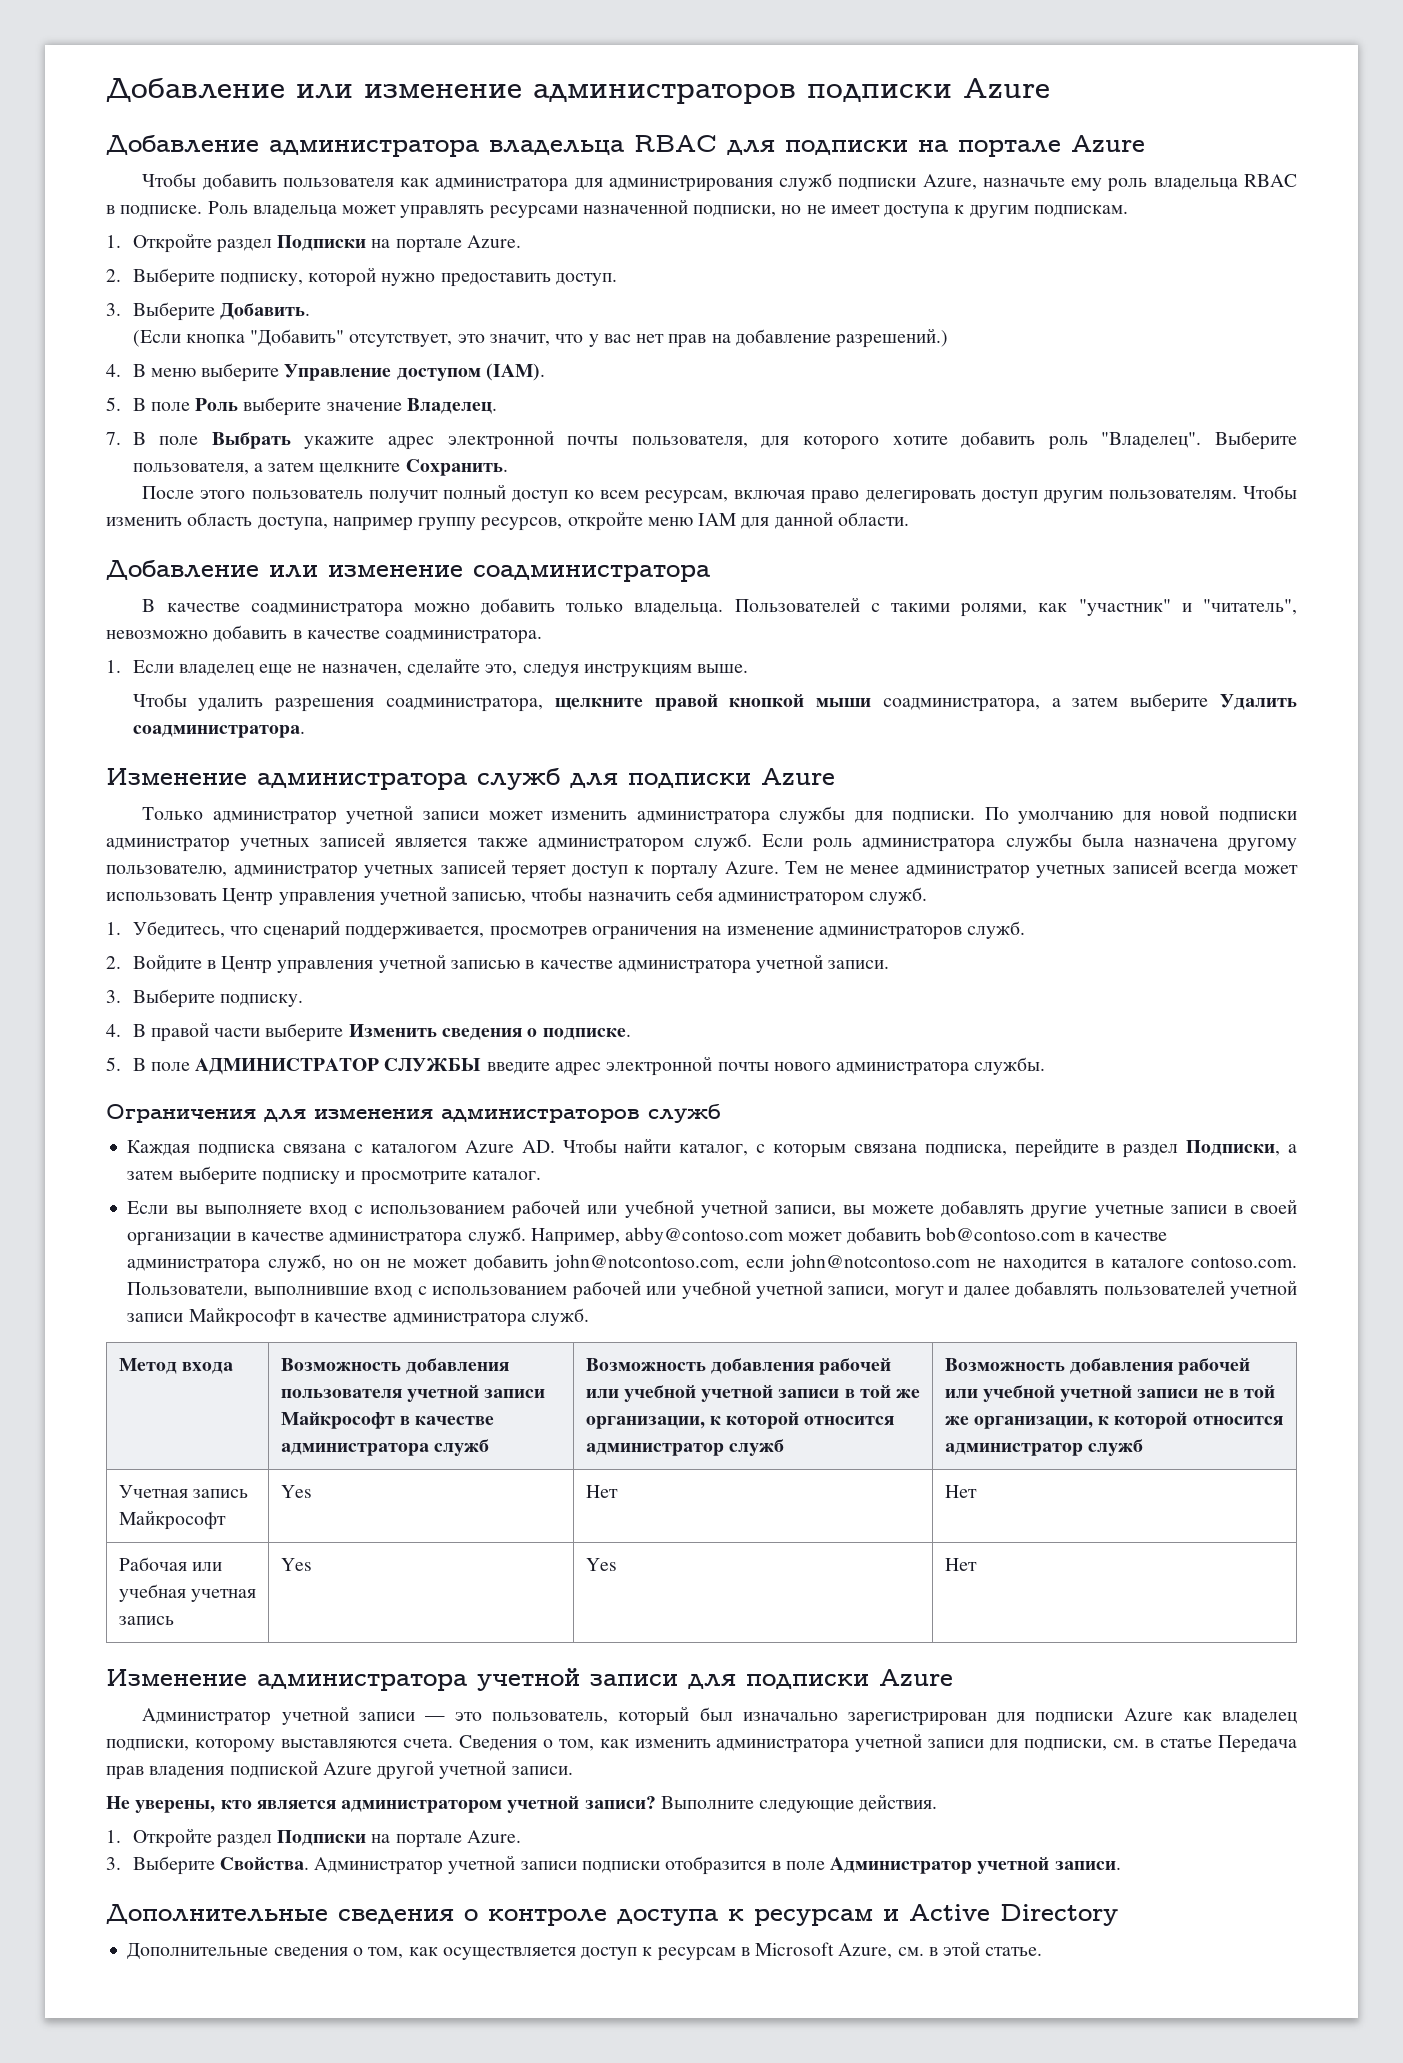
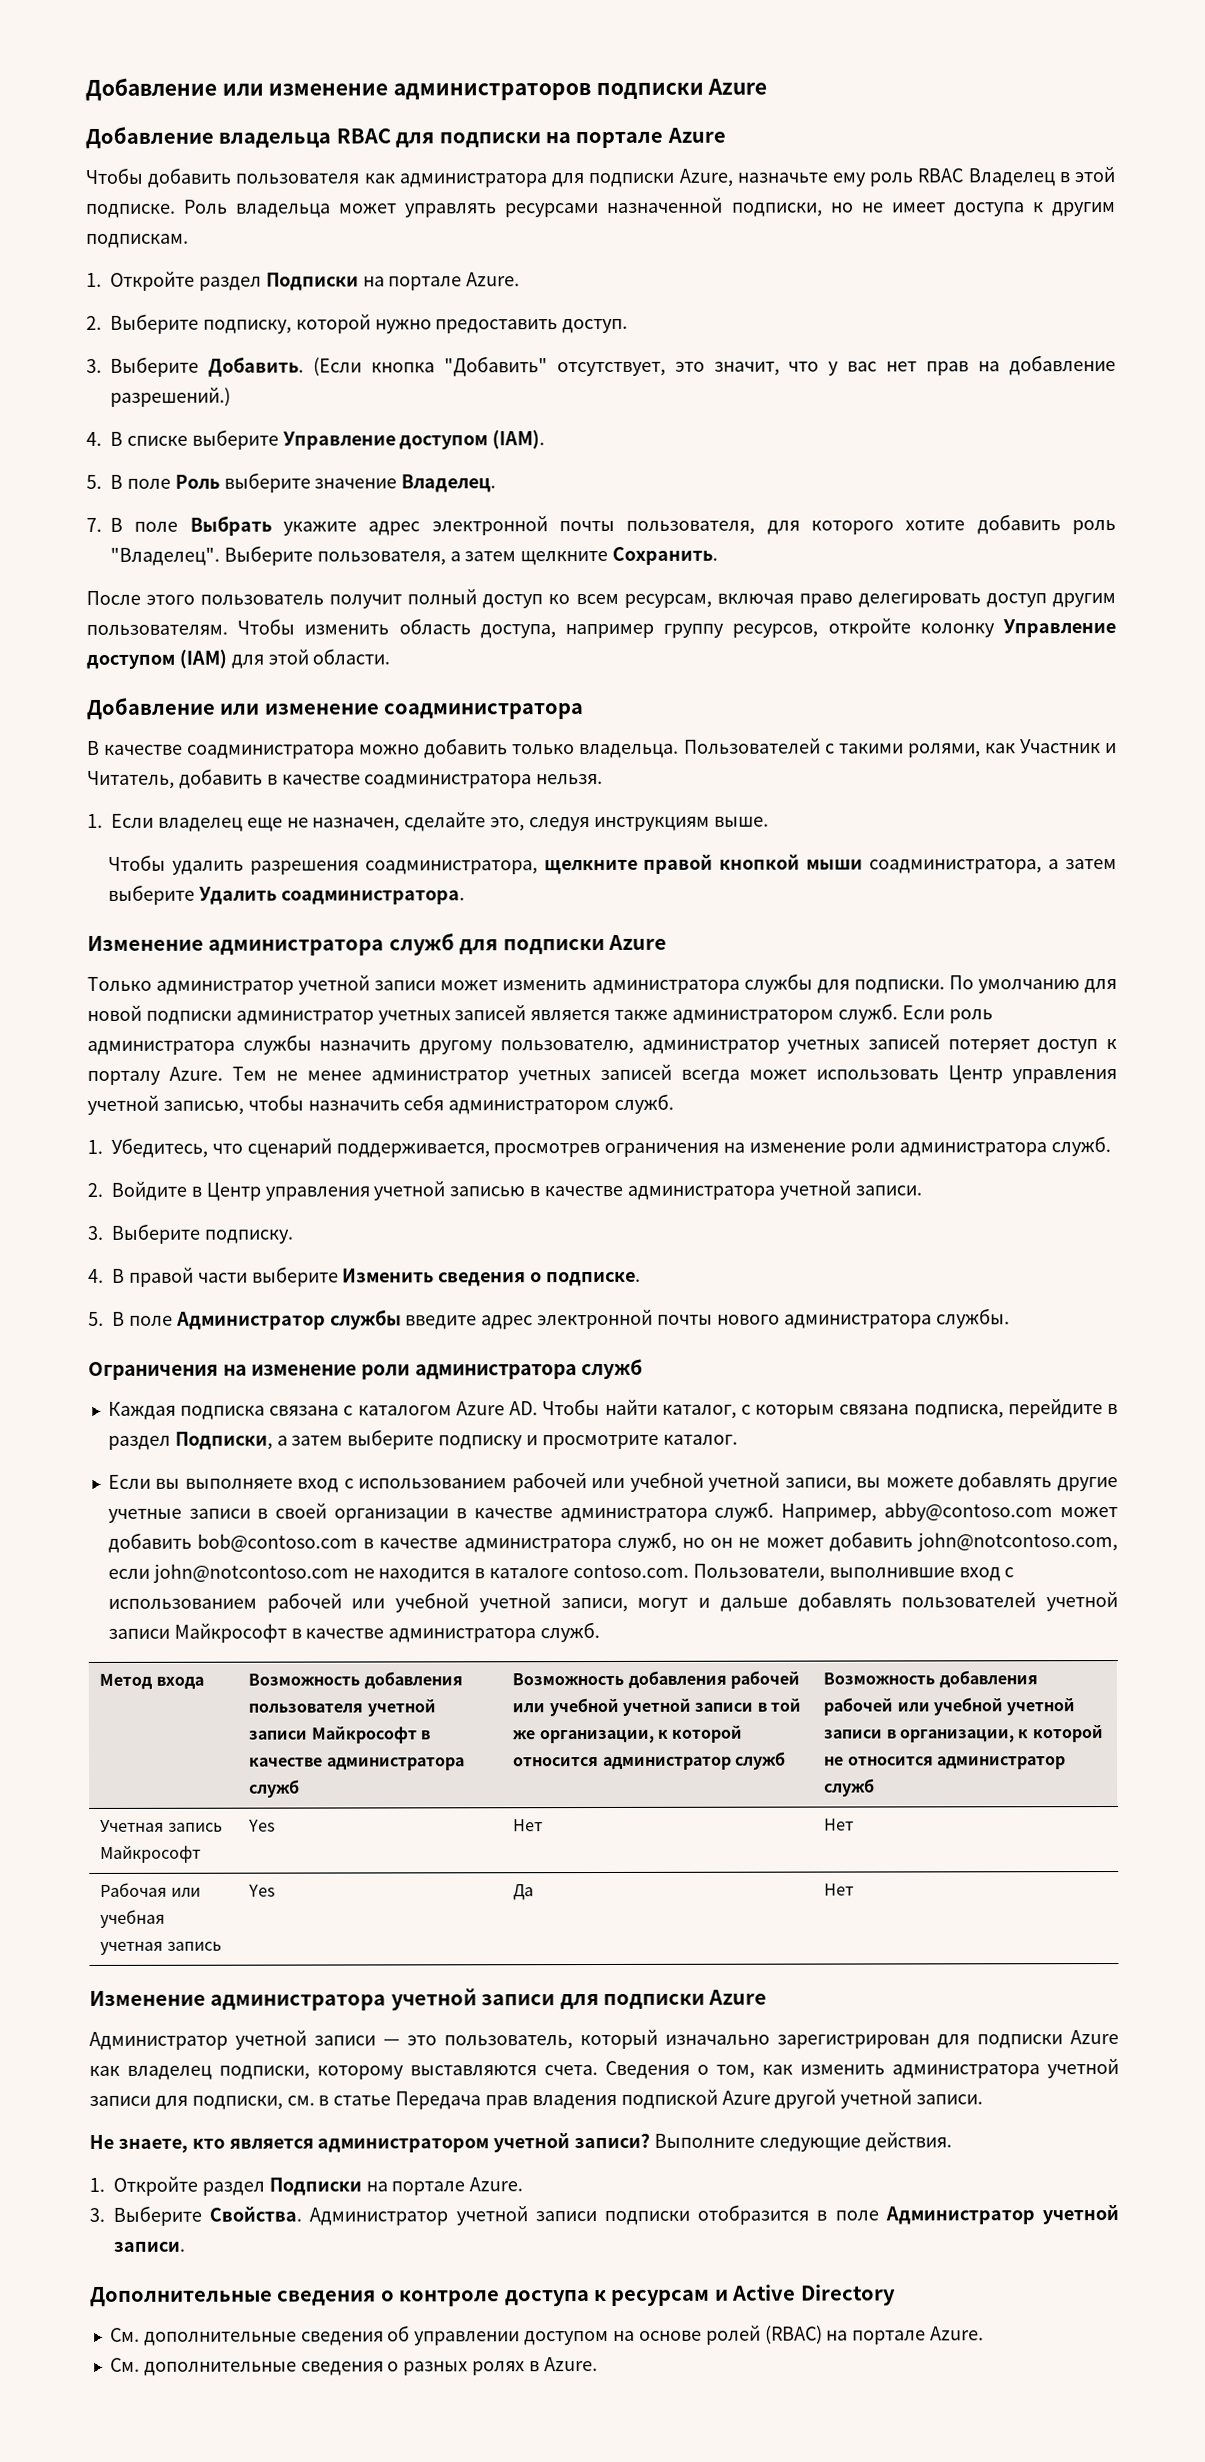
- Добавление администратора владельца RBAC для подписки на портале Azure
+ Добавление владельца RBAC для подписки на портале Azure
- Чтобы добавить пользователя как администратора для администрирования служб подписки Azure, назначьте ему роль владельца RBAC в подписке.
+ Чтобы добавить пользователя как администратора для подписки Azure, назначьте ему роль RBAC Владелец в этой подписке.
- 3. Выберите Добавить.
- (Если кнопка "Добавить" отсутствует, это значит, что у вас нет прав на добавление разрешений.)
+ 3. Выберите Добавить. (Если кнопка "Добавить" отсутствует, это значит, что у вас нет прав на добавление разрешений.)
- 4. В меню выберите Управление доступом (IAM).
+ 4. В списке выберите Управление доступом (IAM).
- Чтобы изменить область доступа, например группу ресурсов, откройте меню IAM для данной области.
+ Чтобы изменить область доступа, например группу ресурсов, откройте колонку Управление доступом (IAM) для этой области.
- Пользователей с такими ролями, как "участник" и "читатель", невозможно добавить в качестве соадминистратора.
+ Пользователей с такими ролями, как Участник и Читатель, добавить в качестве соадминистратора нельзя.
- Если роль администратора службы была назначена другому пользователю, администратор учетных записей теряет доступ к порталу Azure.
+ Если роль администратора службы назначить другому пользователю, администратор учетных записей потеряет доступ к порталу Azure.
- 1. Убедитесь, что сценарий поддерживается, просмотрев ограничения на изменение администраторов служб.
+ 1. Убедитесь, что сценарий поддерживается, просмотрев ограничения на изменение роли администратора служб.
- 5. В поле АДМИНИСТРАТОР СЛУЖБЫ введите адрес электронной почты нового администратора службы.
+ 5. В поле Администратор службы введите адрес электронной почты нового администратора службы.
- Ограничения для изменения администраторов служб
+ Ограничения на изменение роли администратора служб
- Например, abby@contoso.com может добавить bob@contoso.com в качестве администратора служб, но он не может добавить john@notcontoso.com, если john@notcontoso.com не находится в каталоге contoso.com. Пользователи, выполнившие вход с использованием рабочей или учебной учетной записи, могут и далее добавлять пользователей учетной записи Майкрософт в качестве администратора служб.
+ Например, abby@contoso.com может добавить bob@contoso.com в качестве администратора служб, но он не может добавить john@notcontoso.com, если john@notcontoso.com не находится в каталоге contoso.com. Пользователи, выполнившие вход с использованием рабочей или учебной учетной записи, могут и дальше добавлять пользователей учетной записи Майкрософт в качестве администратора служб.
- Возможность добавления рабочей или учебной учетной записи не в той же организации, к которой относится администратор служб
+ Возможность добавления рабочей или учебной учетной записи в организации, к которой не относится администратор служб
- Рабочая или учебная учетная запись | Yes | Yes | Нет
+ Рабочая или учебная учетная запись | Yes | Да | Нет
- Администратор учетной записи — это пользователь, который был изначально зарегистрирован для подписки Azure как владелец подписки, которому выставляются счета.
+ Администратор учетной записи — это пользователь, который изначально зарегистрирован для подписки Azure как владелец подписки, которому выставляются счета.
- Не уверены, кто является администратором учетной записи?
+ Не знаете, кто является администратором учетной записи?
- Дополнительные сведения о том, как осуществляется доступ к ресурсам в Microsoft Azure, см. в этой статье.
+ См. дополнительные сведения об управлении доступом на основе ролей (RBAC) на портале Azure.
+ См. дополнительные сведения о разных ролях в Azure.

